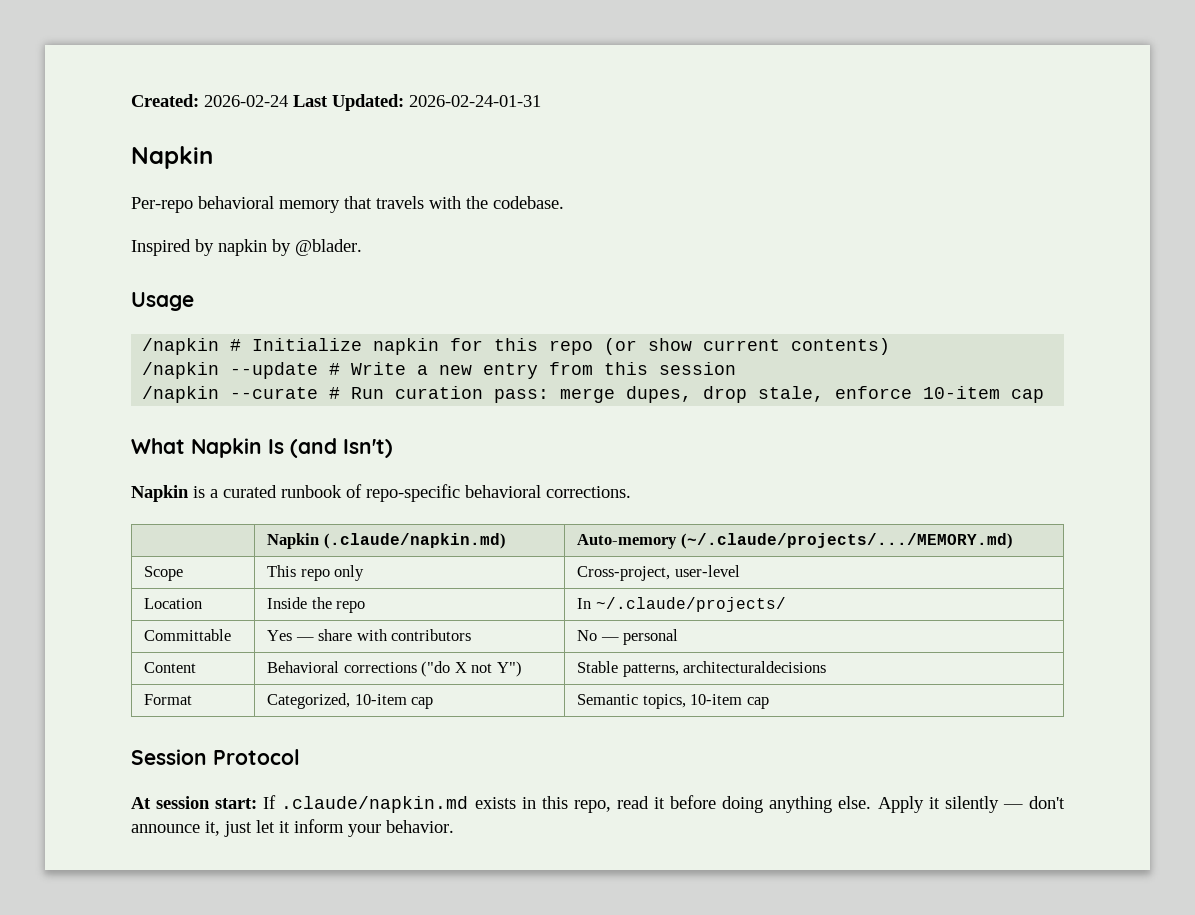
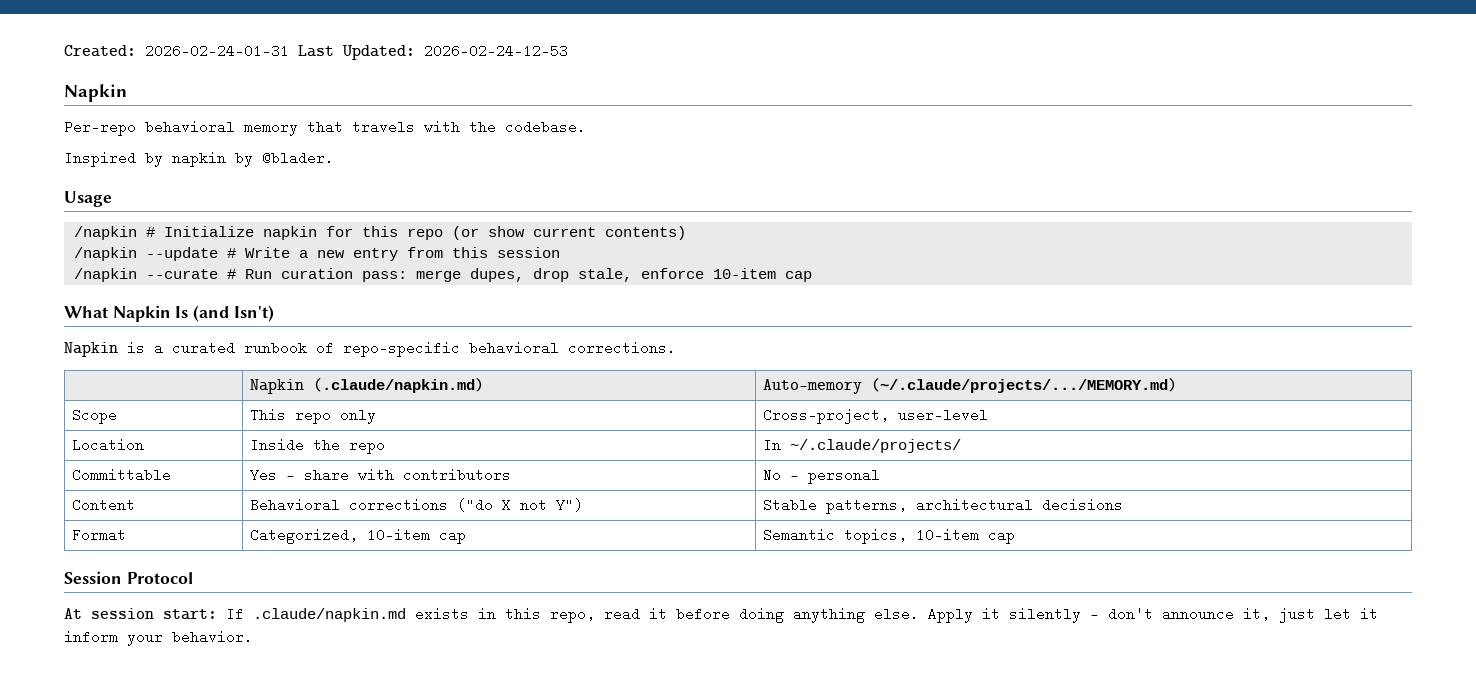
- Created: 2026-02-24 Last Updated: 2026-02-24-01-31
+ Created: 2026-02-24-01-31 Last Updated: 2026-02-24-12-53
- Content | Behavioral corrections ("do X not Y") | Stable patterns, architecturaldecisions
+ Content | Behavioral corrections ("do X not Y") | Stable patterns, architectural decisions

